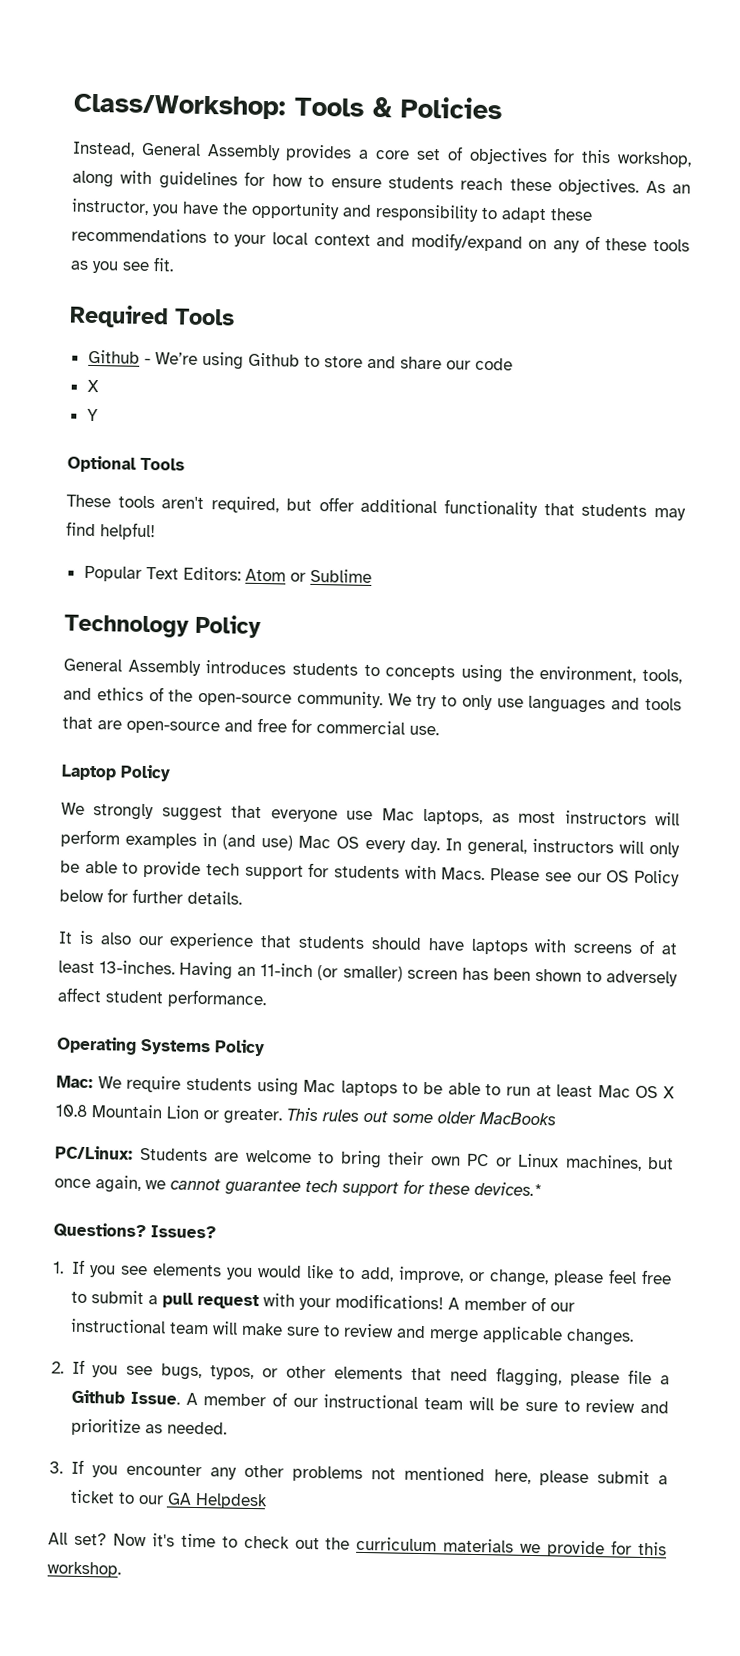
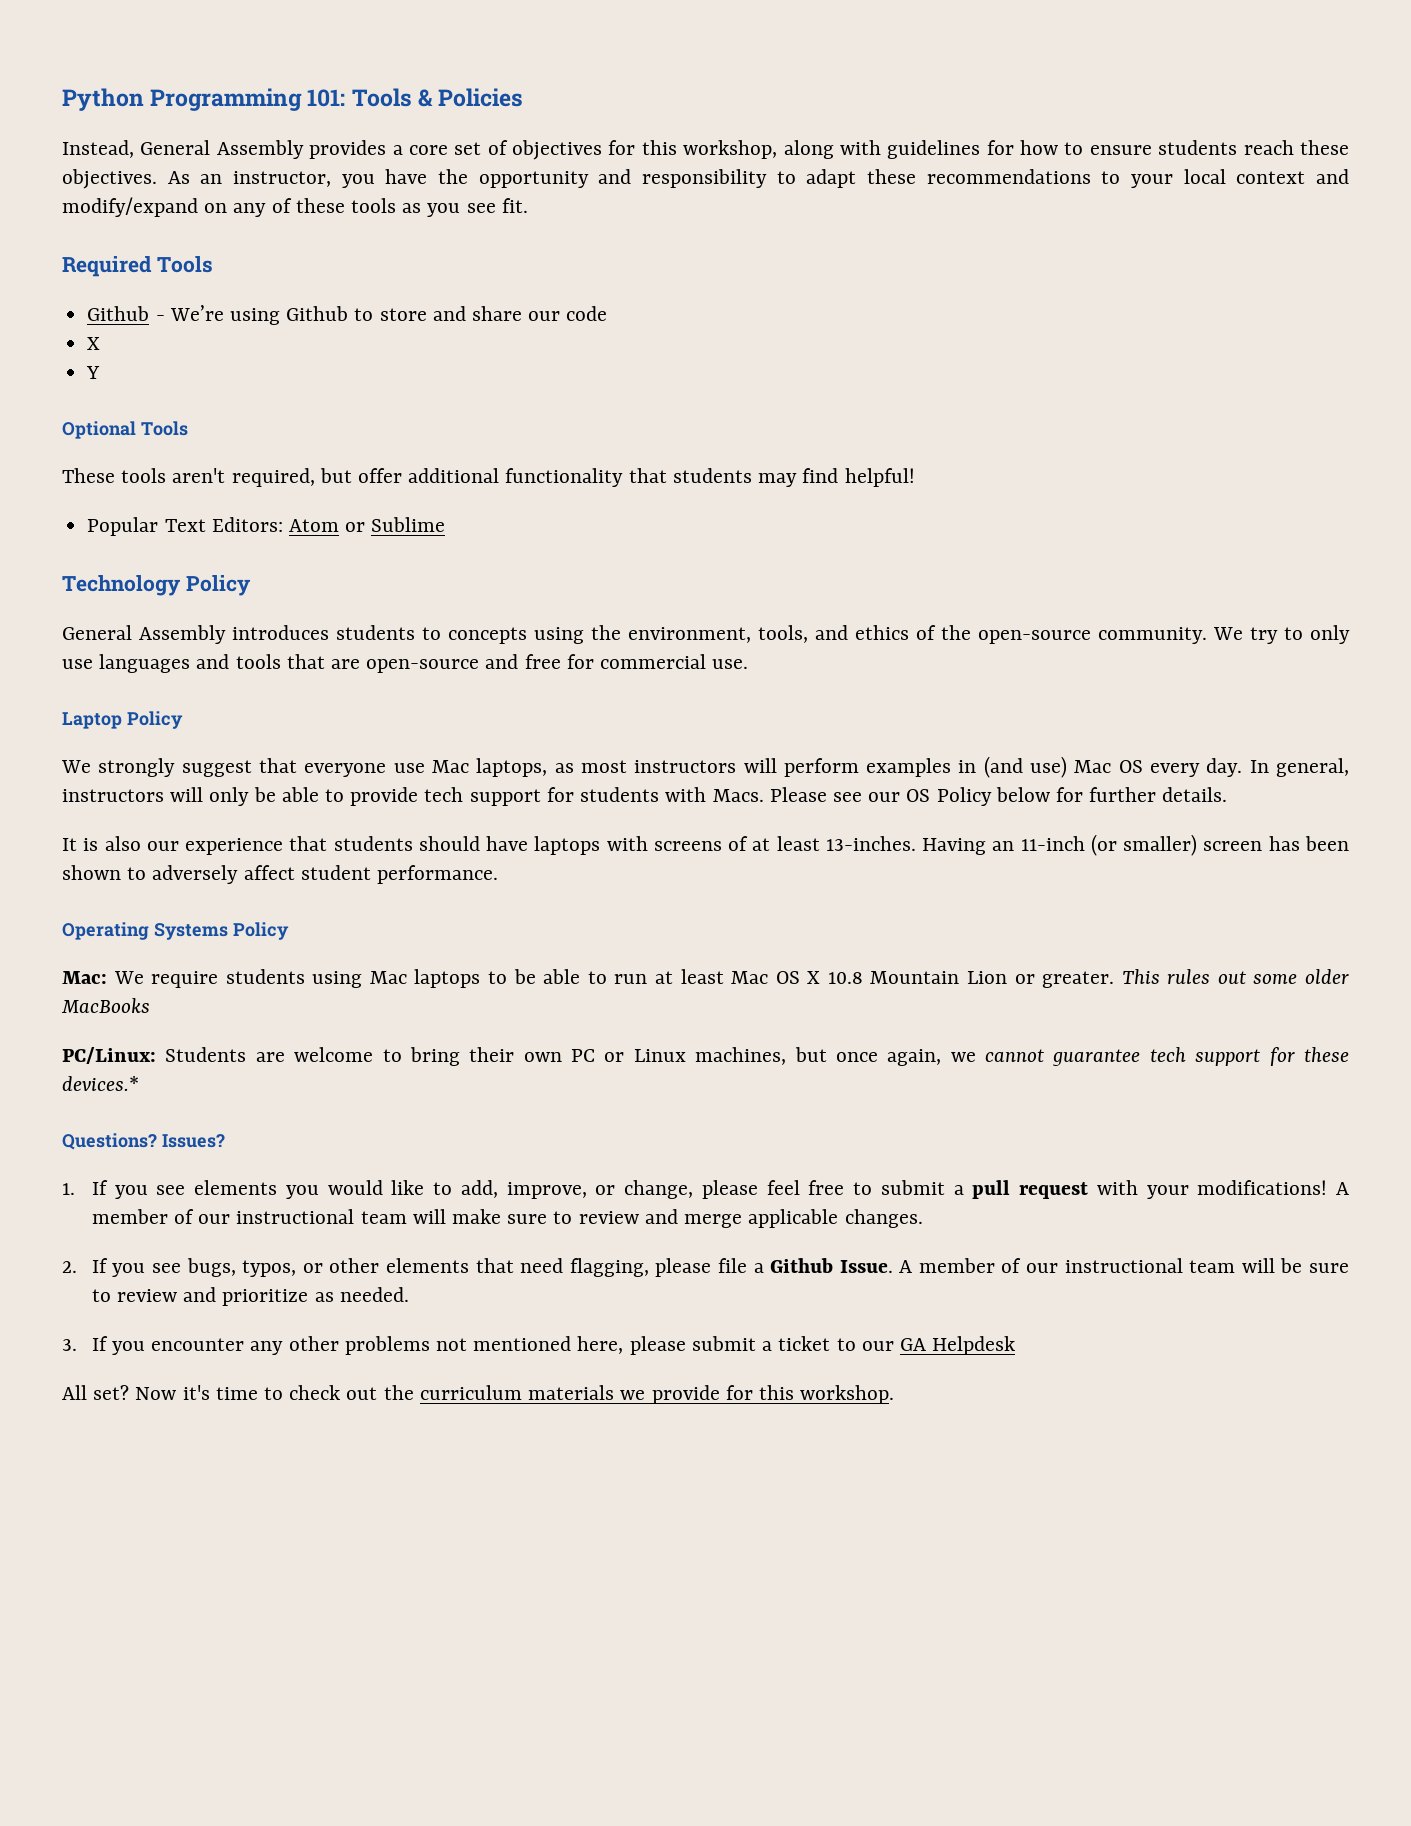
- Class/Workshop: Tools & Policies
+ Python Programming 101: Tools & Policies

